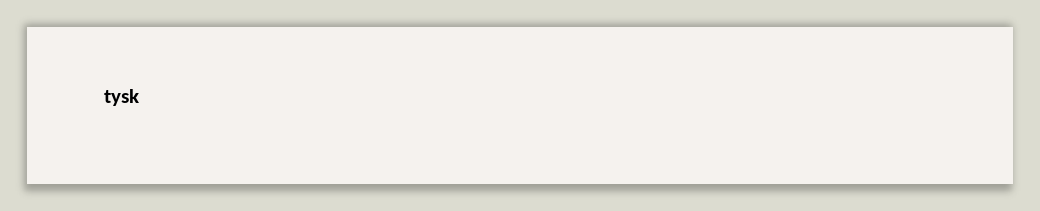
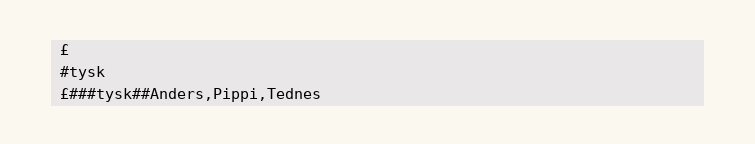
- tysk
+ £
+ #tysk
+ £###tysk##Anders,Pippi,Tednes

